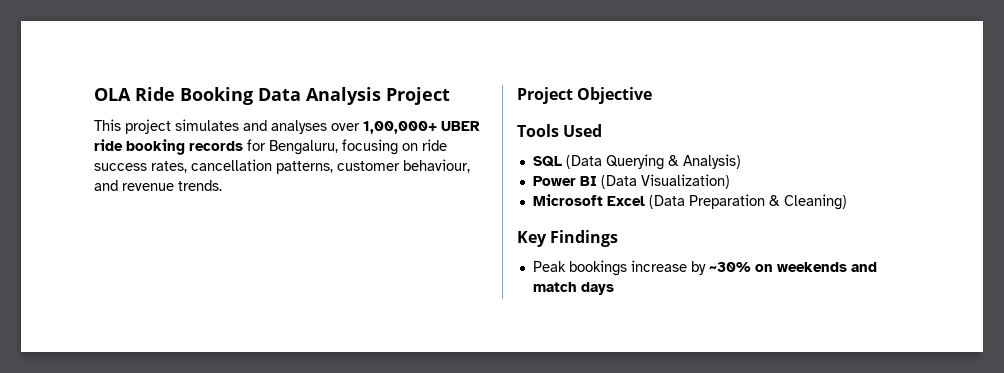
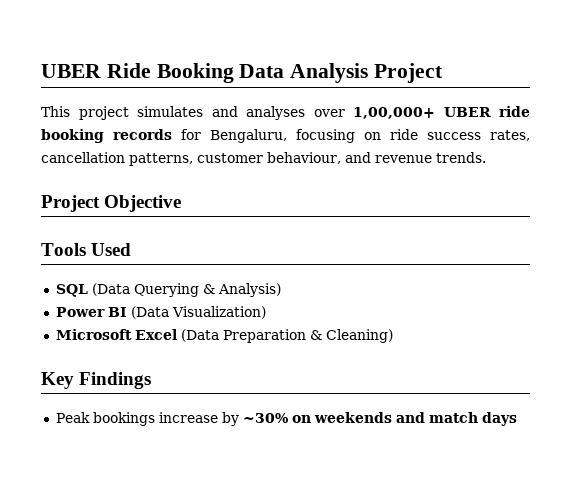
- OLA Ride Booking Data Analysis Project
+ UBER Ride Booking Data Analysis Project

